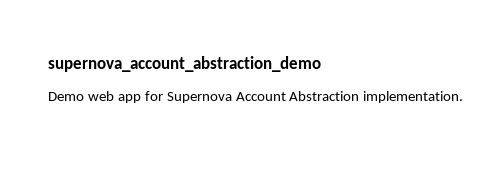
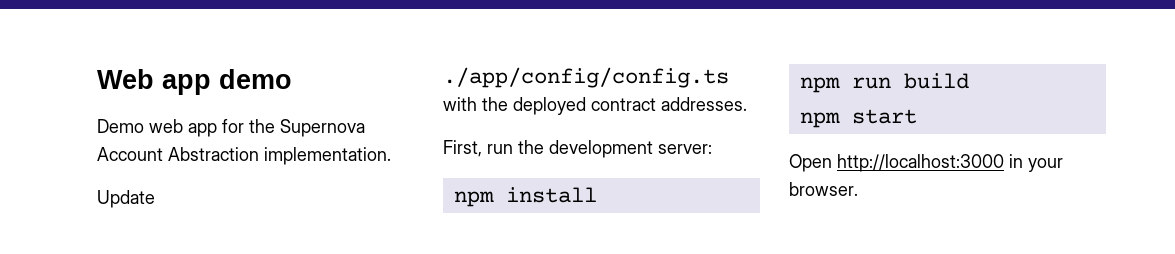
- supernova_account_abstraction_demo
+ Web app demo
- Demo web app for Supernova Account Abstraction implementation.
+ Demo web app for the Supernova Account Abstraction implementation.
+ Update ./app/config/config.ts with the deployed contract addresses.
+ First, run the development server:
+ npm install
+ npm run build
+ npm start
+ Open http://localhost:3000 in your browser.

